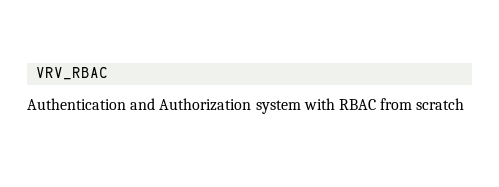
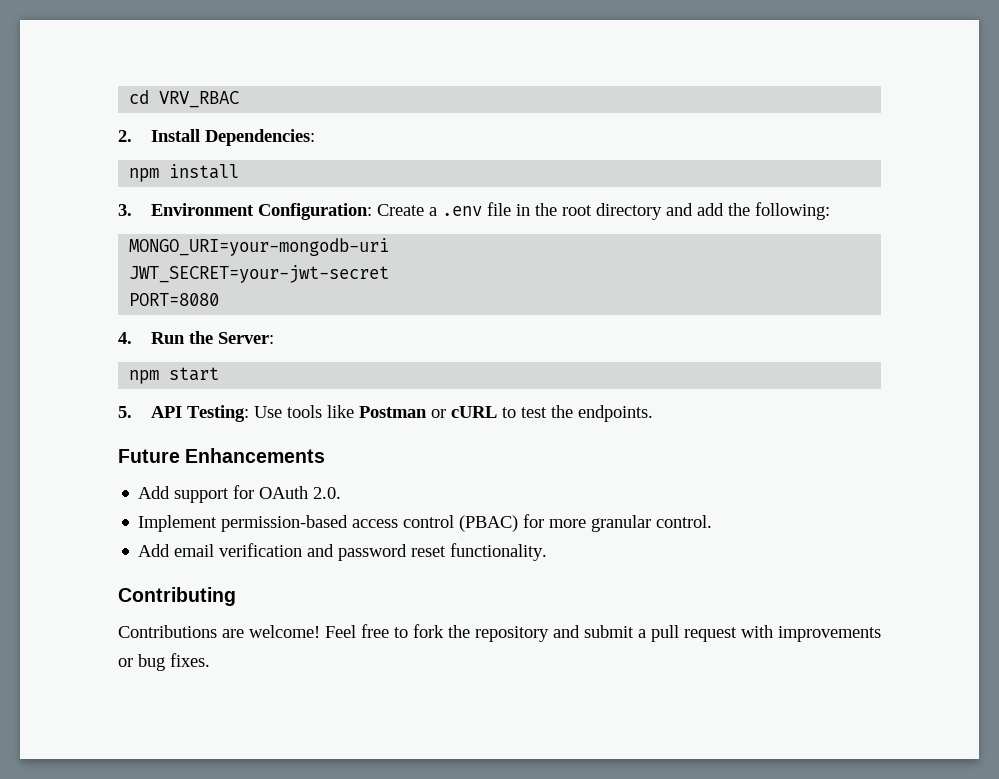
- VRV_RBAC
+ cd VRV_RBAC
- Authentication and Authorization system with RBAC from scratch
+ 2. Install Dependencies:
+ npm install
+ 3. Environment Configuration: Create a .env file in the root directory and add the following:
+ MONGO_URI=your-mongodb-uri
+ JWT_SECRET=your-jwt-secret
+ PORT=8080
+ 4. Run the Server:
+ npm start
+ 5. API Testing: Use tools like Postman or cURL to test the endpoints.
+ Future Enhancements
+ Add support for OAuth 2.0.
+ Implement permission-based access control (PBAC) for more granular control.
+ Add email verification and password reset functionality.
+ Contributing
+ Contributions are welcome! Feel free to fork the repository and submit a pull request with improvements or bug fixes.

